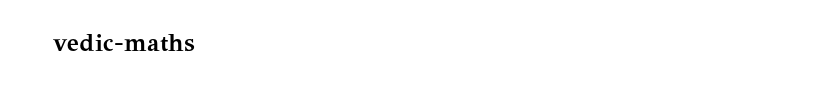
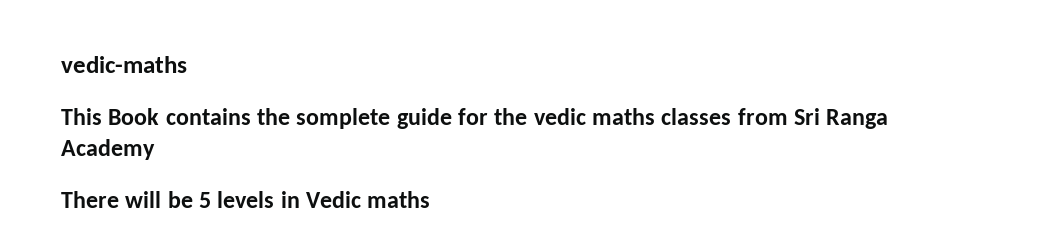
+ This Book contains the somplete guide for the vedic maths classes from Sri Ranga Academy
+ There will be 5 levels in Vedic maths

